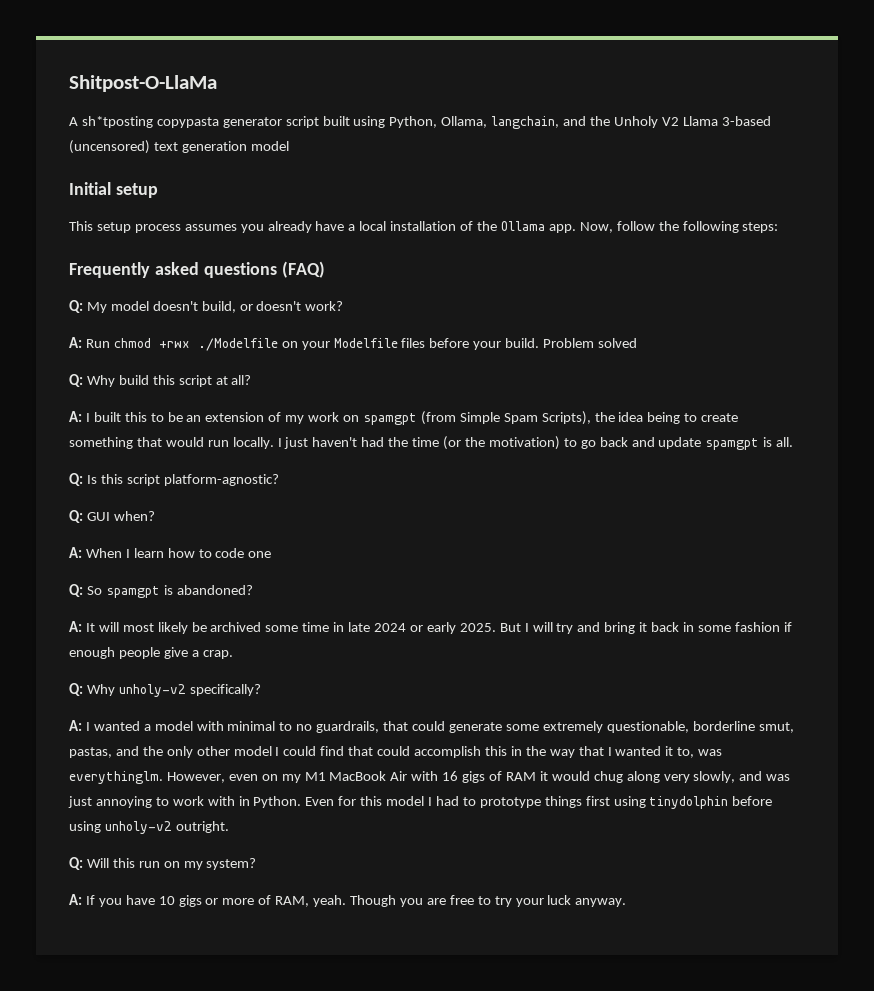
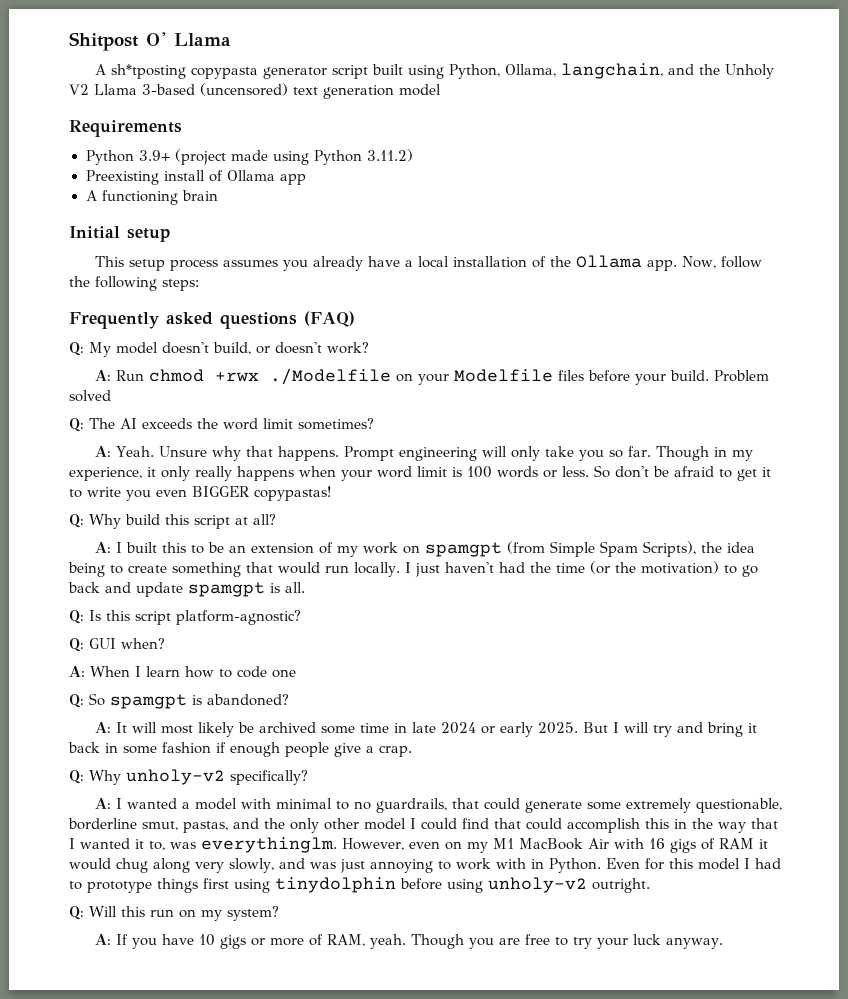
- Shitpost-O-LlaMa
+ Shitpost O' Llama
+ Requirements
+ Python 3.9+ (project made using Python 3.11.2)
+ Preexisting install of Ollama app
+ A functioning brain
+ Q: The AI exceeds the word limit sometimes?
+ A: Yeah. Unsure why that happens. Prompt engineering will only take you so far. Though in my experience, it only really happens when your word limit is 100 words or less. So don't be afraid to get it to write you even BIGGER copypastas!

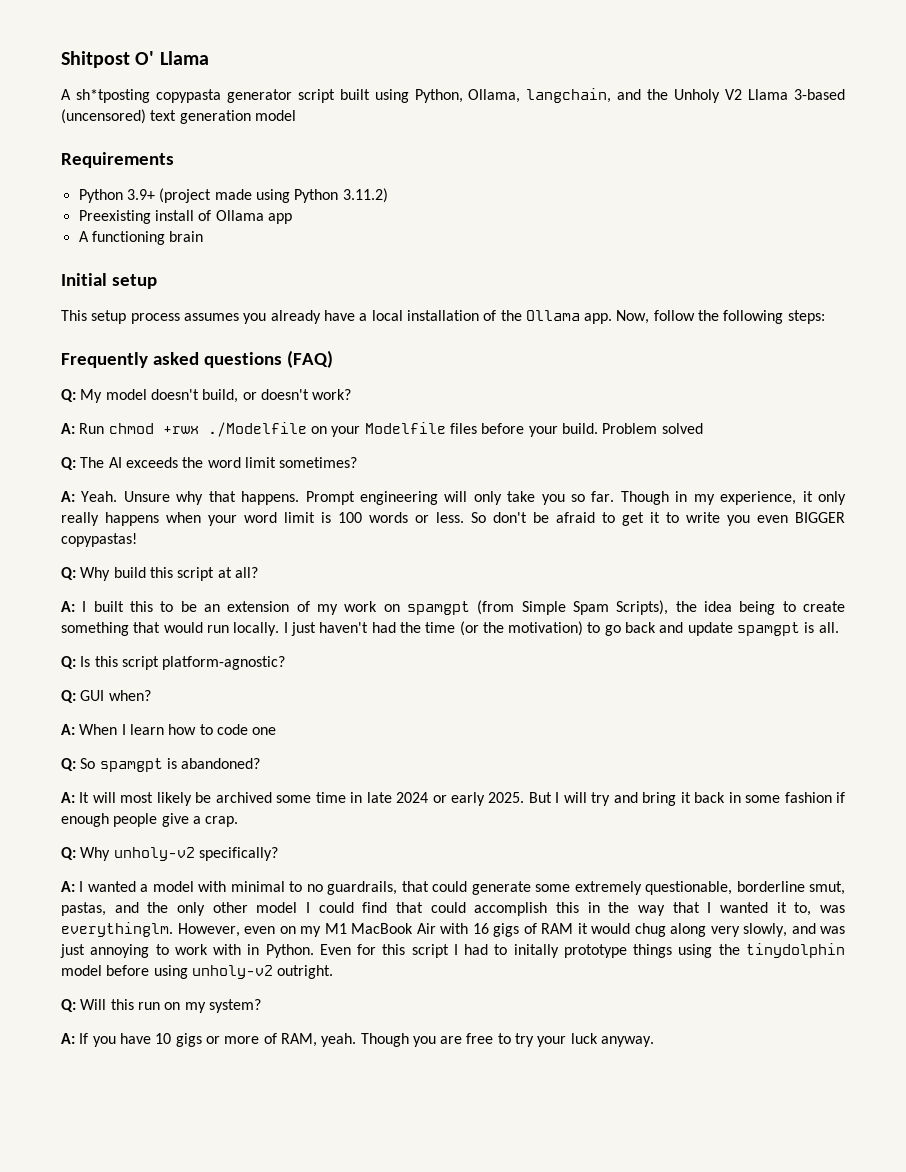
- Even for this model I had to prototype things first using tinydolphin before using unholy-v2 outright.
+ Even for this script I had to initally prototype things using the tinydolphin model before using unholy-v2 outright.

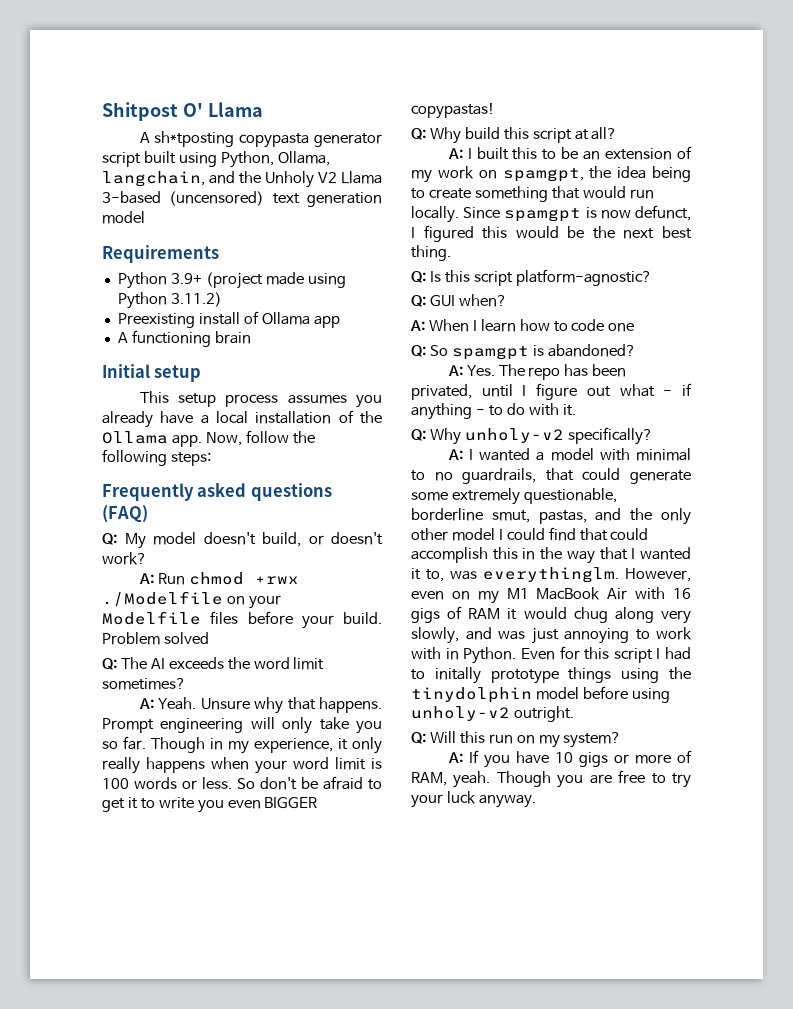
- A: I built this to be an extension of my work on spamgpt (from Simple Spam Scripts), the idea being to create something that would run locally.
+ A: I built this to be an extension of my work on spamgpt, the idea being to create something that would run locally.
- I just haven't had the time (or the motivation) to go back and update spamgpt is all.
+ Since spamgpt is now defunct, I figured this would be the next best thing.
- A: It will most likely be archived some time in late 2024 or early 2025. But I will try and bring it back in some fashion if enough people give a crap.
+ A: Yes. The repo has been privated, until I figure out what - if anything - to do with it.

